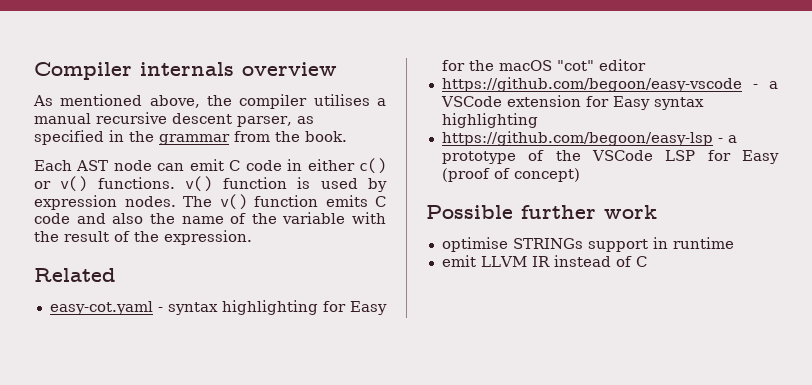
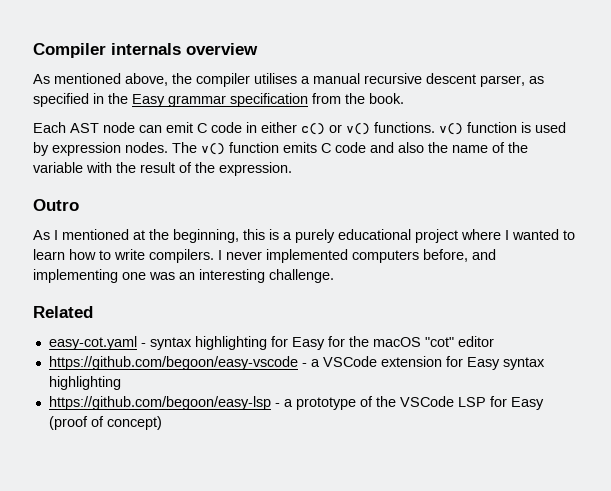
- As mentioned above, the compiler utilises a manual recursive descent parser, as specified in the grammar from the book.
+ As mentioned above, the compiler utilises a manual recursive descent parser, as specified in the Easy grammar specification from the book.
+ Outro
+ As I mentioned at the beginning, this is a purely educational project where I wanted to learn how to write compilers. I never implemented computers before, and implementing one was an interesting challenge.
- Possible further work
- optimise STRINGs support in runtime
- emit LLVM IR instead of C

